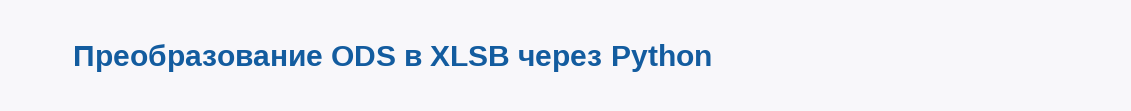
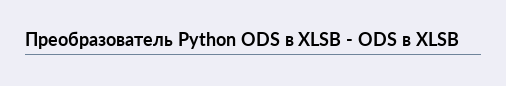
- Преобразование ODS в XLSB через Python
+ Преобразователь Python ODS в XLSB - ODS в XLSB

